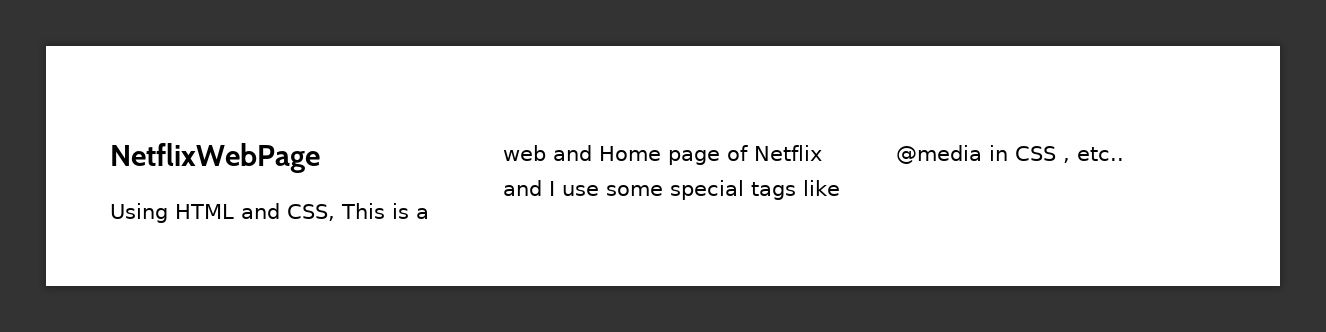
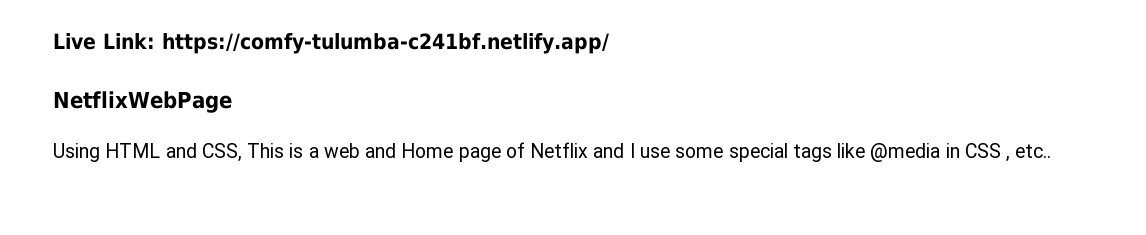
+ Live Link: https://comfy-tulumba-c241bf.netlify.app/

